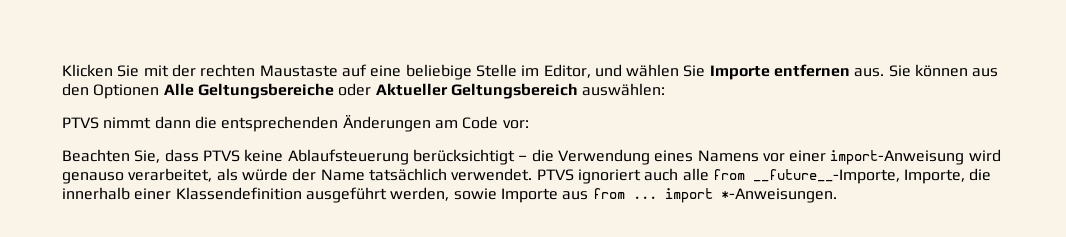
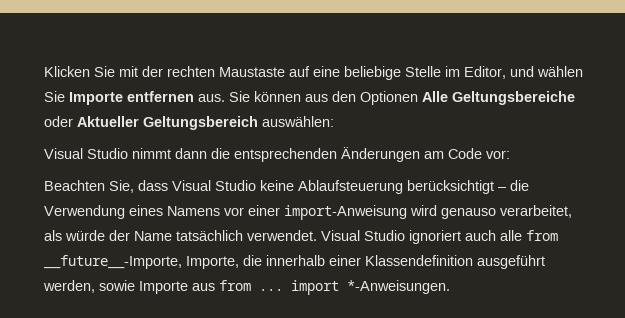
- PTVS nimmt dann die entsprechenden Änderungen am Code vor:
+ Visual Studio nimmt dann die entsprechenden Änderungen am Code vor:
- Beachten Sie, dass PTVS keine Ablaufsteuerung berücksichtigt – die Verwendung eines Namens vor einer import-Anweisung wird genauso verarbeitet, als würde der Name tatsächlich verwendet.
+ Beachten Sie, dass Visual Studio keine Ablaufsteuerung berücksichtigt – die Verwendung eines Namens vor einer import-Anweisung wird genauso verarbeitet, als würde der Name tatsächlich verwendet.
- PTVS ignoriert auch alle from __future__-Importe, Importe, die innerhalb einer Klassendefinition ausgeführt werden, sowie Importe aus from ... import *-Anweisungen.
+ Visual Studio ignoriert auch alle from __future__-Importe, Importe, die innerhalb einer Klassendefinition ausgeführt werden, sowie Importe aus from ... import *-Anweisungen.

